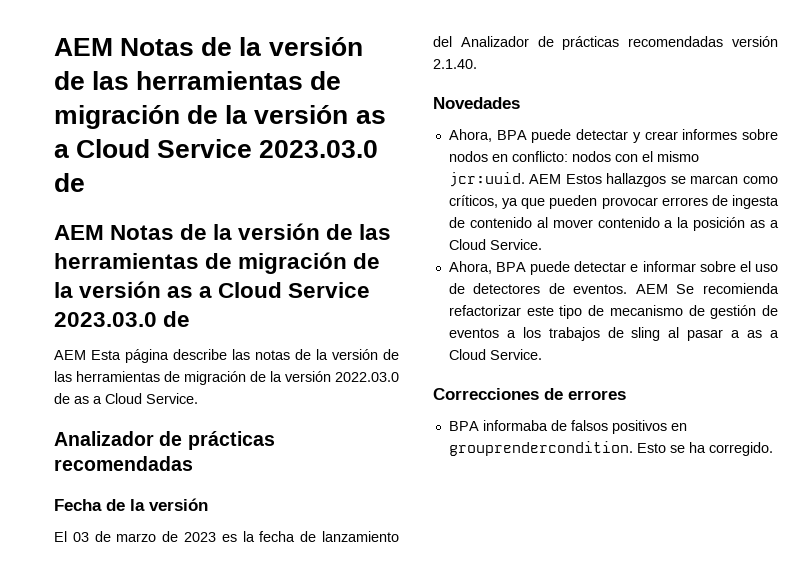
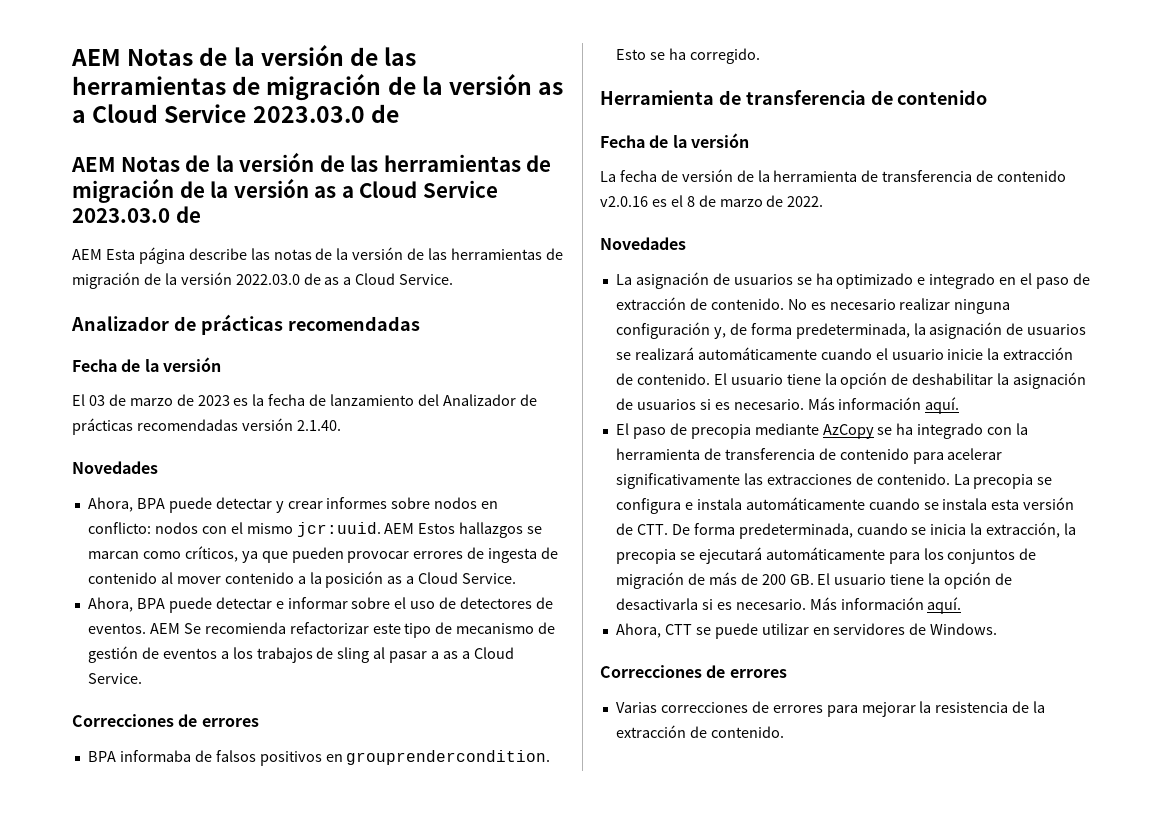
+ Herramienta de transferencia de contenido
+ Fecha de la versión
+ La fecha de versión de la herramienta de transferencia de contenido v2.0.16 es el 8 de marzo de 2022.
+ Novedades
+ La asignación de usuarios se ha optimizado e integrado en el paso de extracción de contenido. No es necesario realizar ninguna configuración y, de forma predeterminada, la asignación de usuarios se realizará automáticamente cuando el usuario inicie la extracción de contenido. El usuario tiene la opción de deshabilitar la asignación de usuarios si es necesario. Más información aquí.
+ El paso de precopia mediante AzCopy se ha integrado con la herramienta de transferencia de contenido para acelerar significativamente las extracciones de contenido. La precopia se configura e instala automáticamente cuando se instala esta versión de CTT. De forma predeterminada, cuando se inicia la extracción, la precopia se ejecutará automáticamente para los conjuntos de migración de más de 200 GB. El usuario tiene la opción de desactivarla si es necesario. Más información aquí.
+ Ahora, CTT se puede utilizar en servidores de Windows.
+ Correcciones de errores
+ Varias correcciones de errores para mejorar la resistencia de la extracción de contenido.

